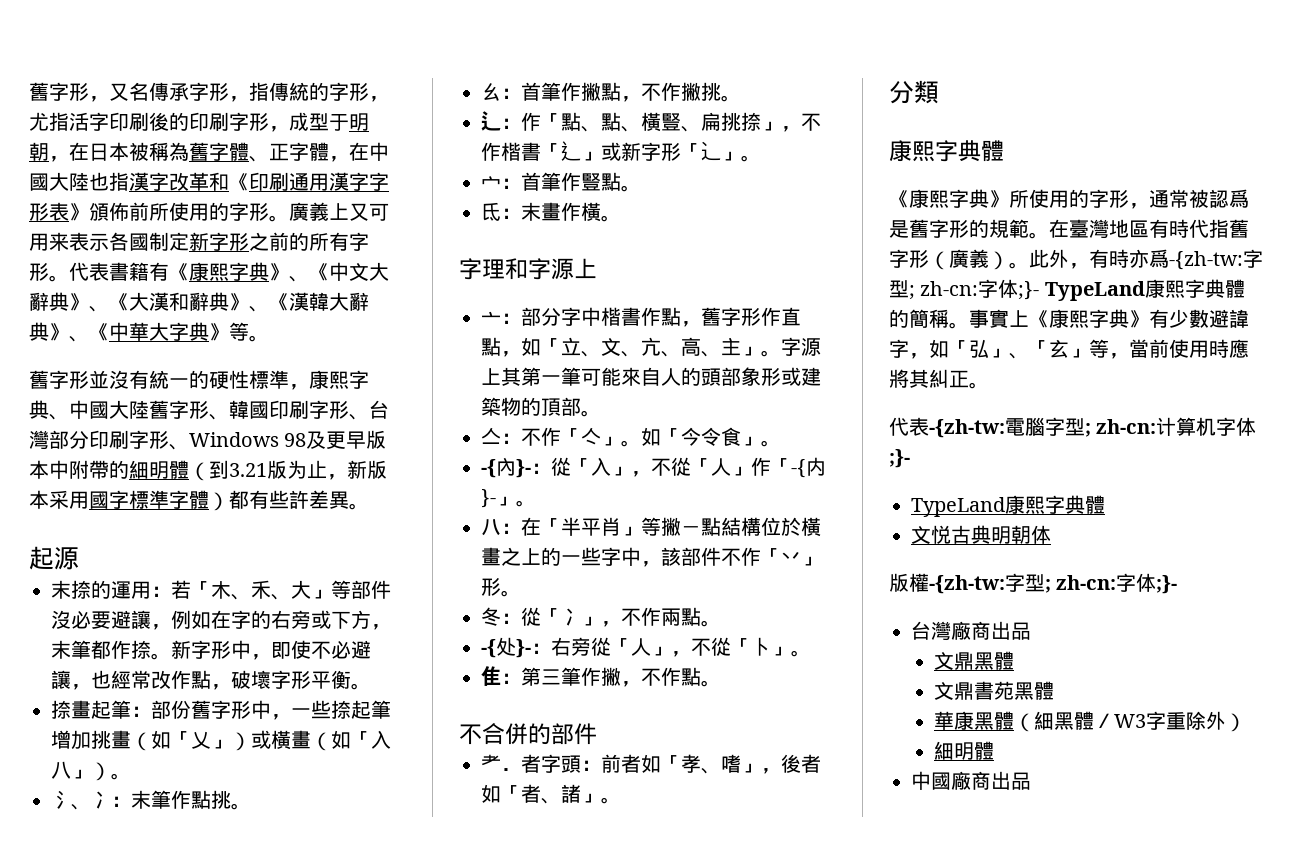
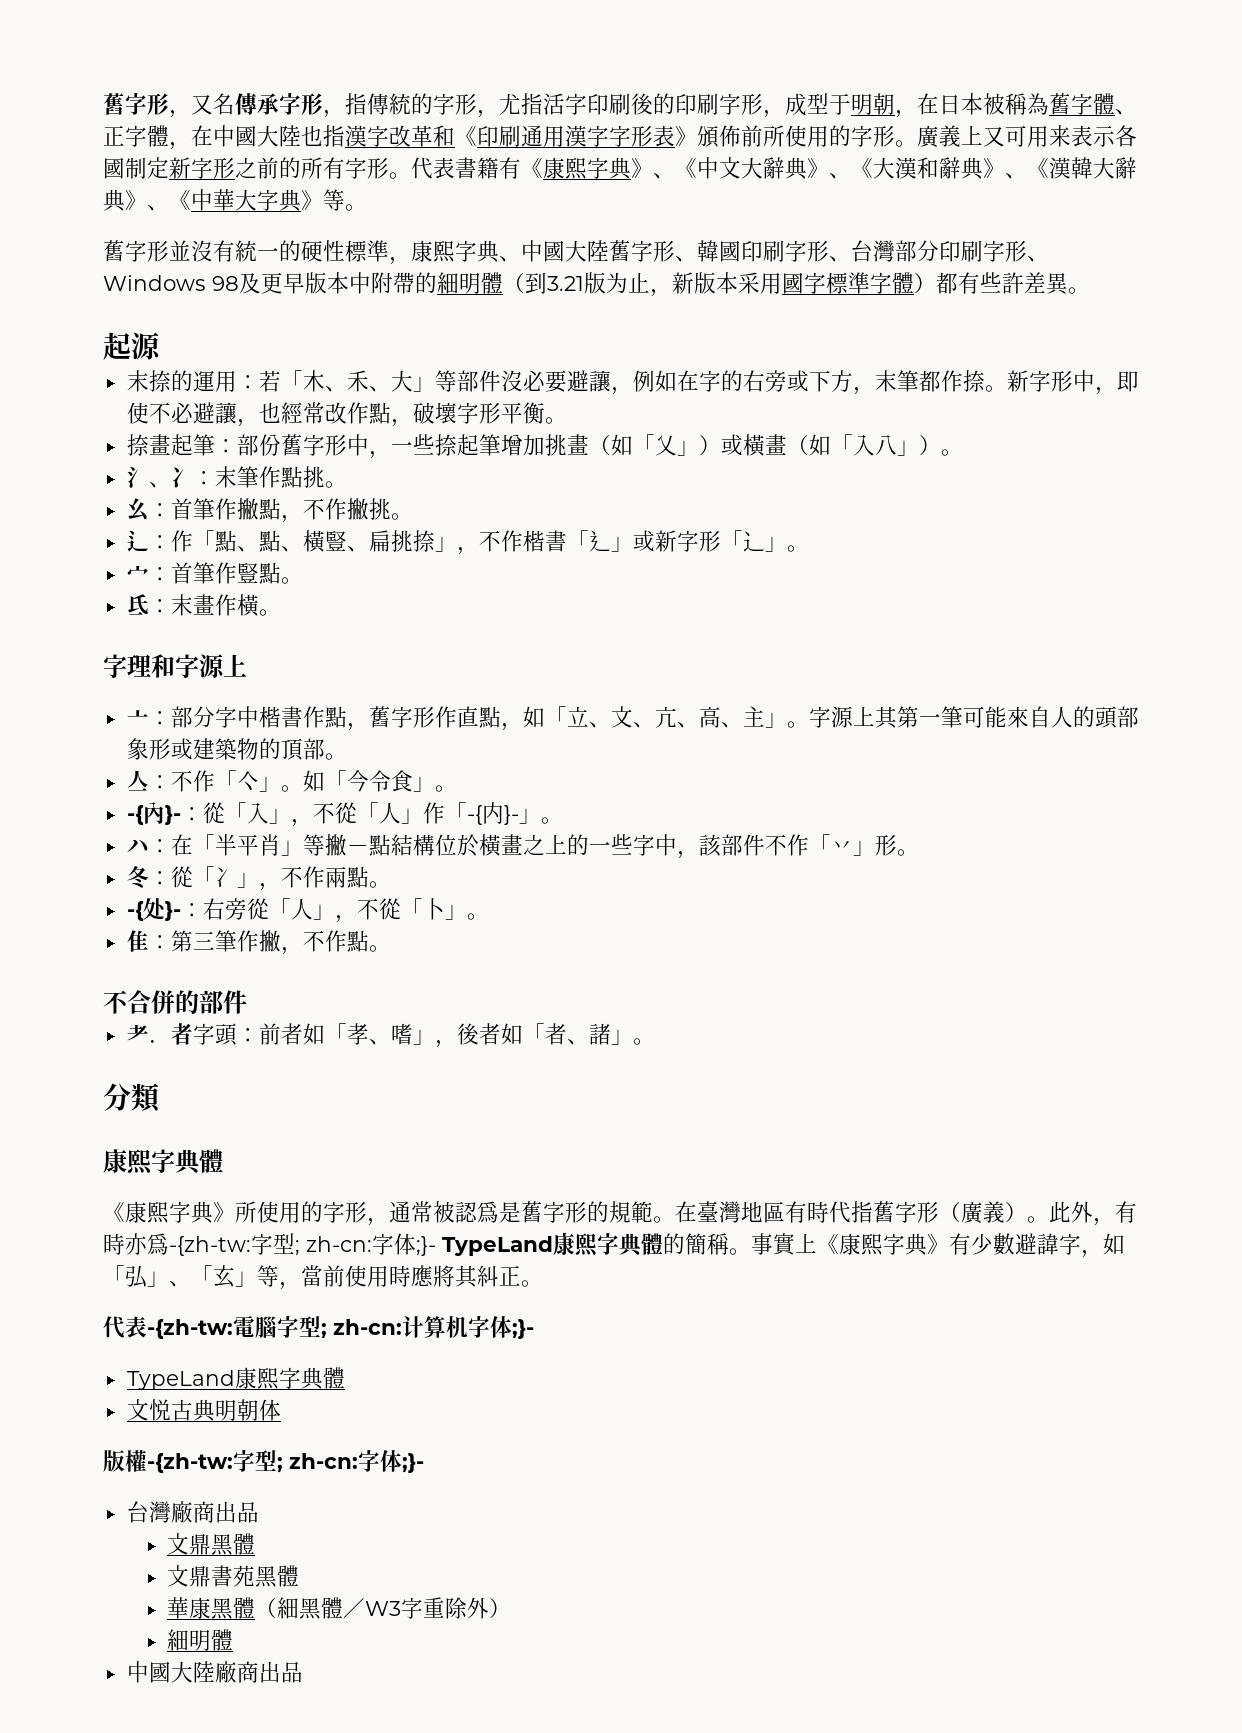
- 中國廠商出品
+ 中國大陸廠商出品

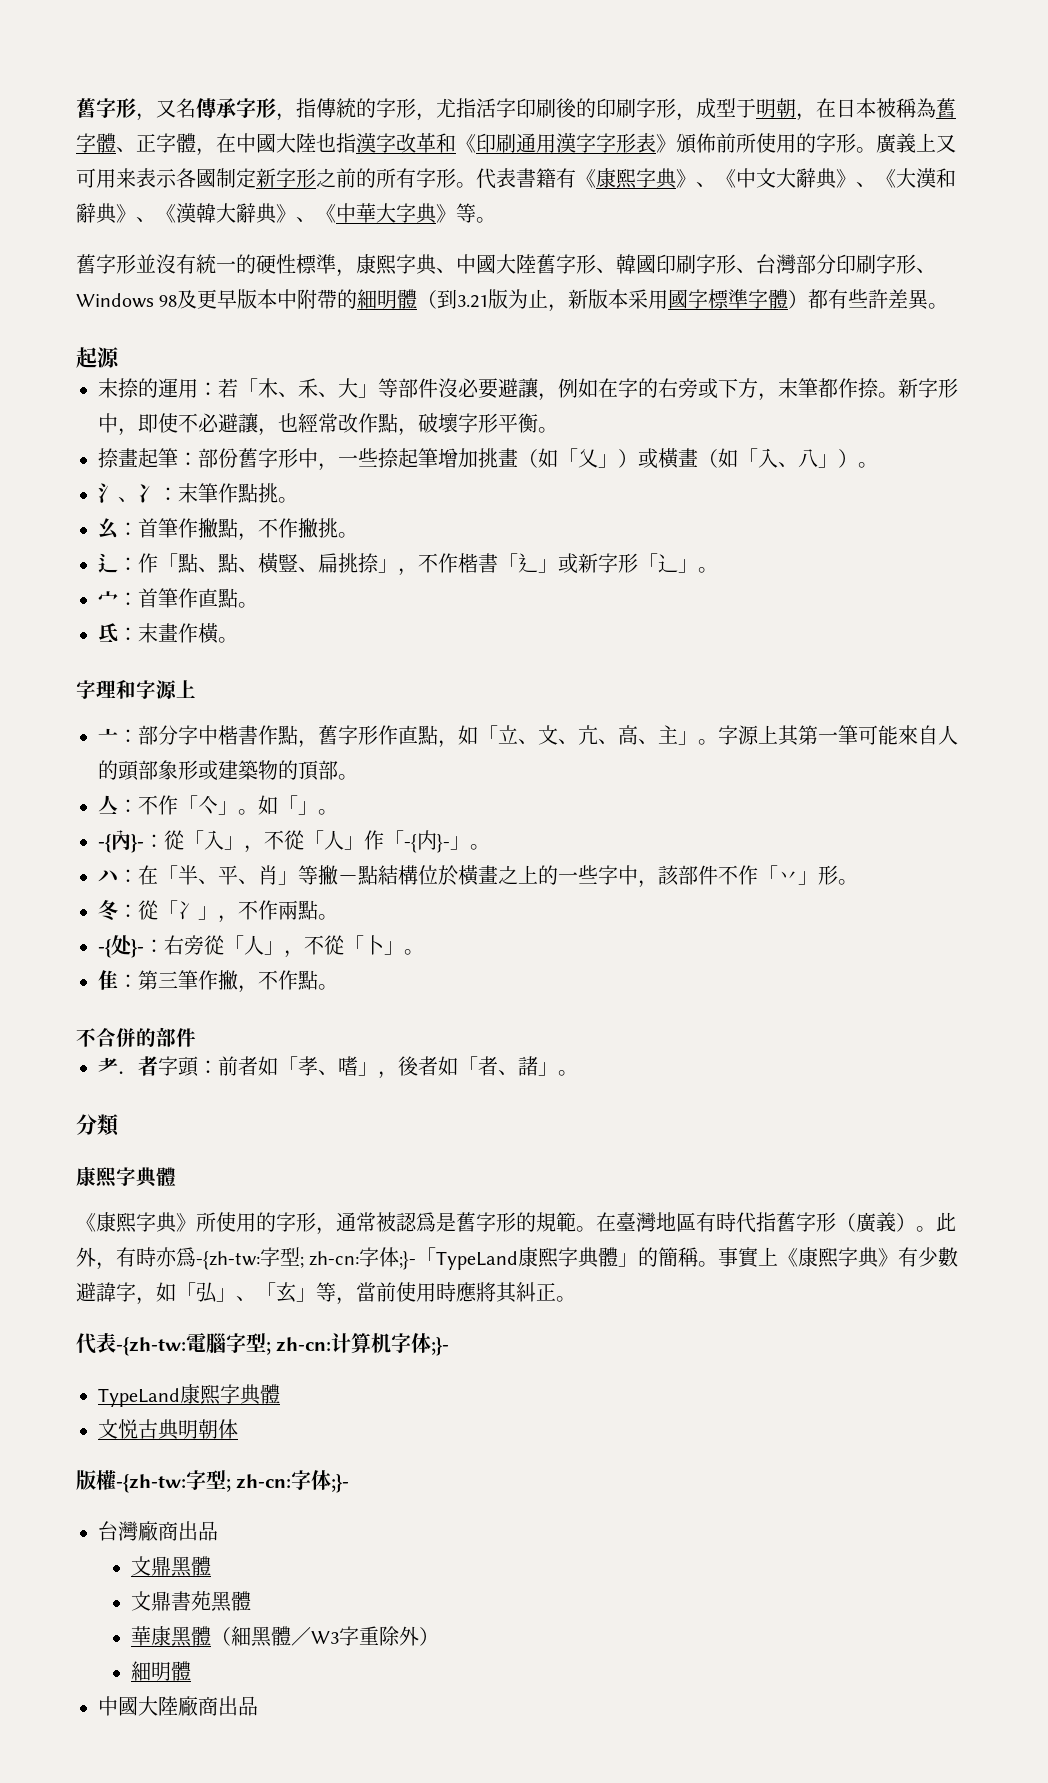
- 捺畫起筆：部份舊字形中，一些捺起筆增加挑畫（如「乂」）或橫畫（如「入八」）。
+ 捺畫起筆：部份舊字形中，一些捺起筆增加挑畫（如「乂」）或橫畫（如「入、八」）。
- 宀：首筆作豎點。
+ 宀：首筆作直點。
- 如「今令食」。
+ 如「」。
- ハ：在「半平肖」等撇－點結構位於橫畫之上的一些字中，該部件不作「丷」形。
+ ハ：在「半、平、肖」等撇－點結構位於橫畫之上的一些字中，該部件不作「丷」形。
- 此外，有時亦爲-{zh-tw:字型; zh-cn:字体;}- TypeLand康熙字典體的簡稱。
+ 此外，有時亦爲-{zh-tw:字型; zh-cn:字体;}-「TypeLand康熙字典體」的簡稱。

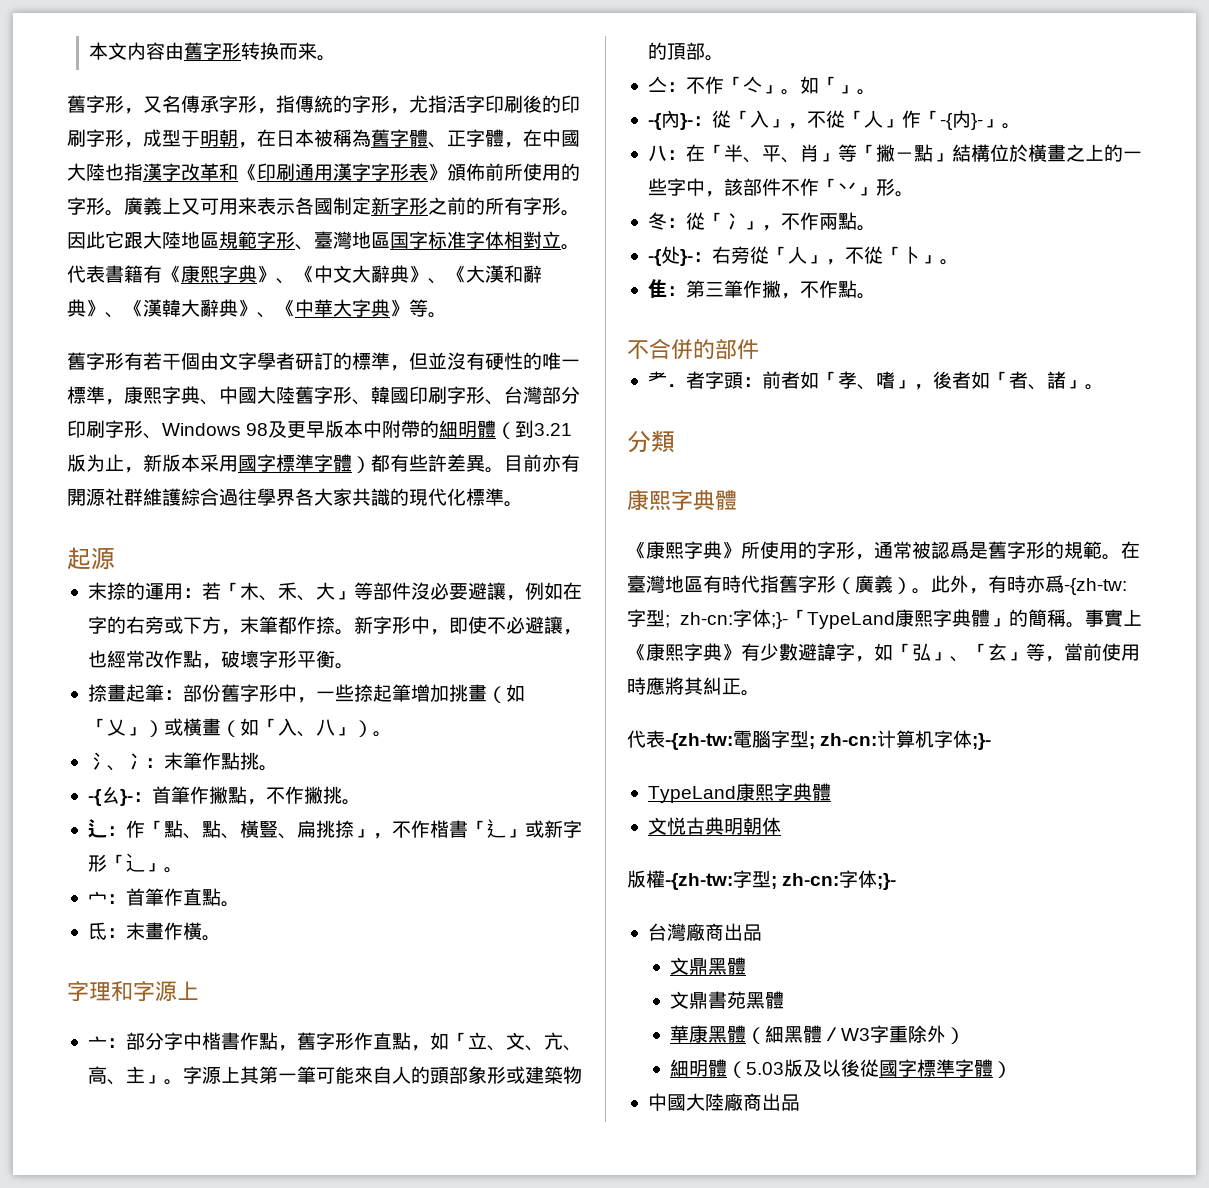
+ 本文内容由舊字形转换而来。
+ 因此它跟大陸地區規範字形、臺灣地區国字标准字体相對立。
- 舊字形並沒有統一的硬性標準，康熙字典、中國大陸舊字形、韓國印刷字形、台灣部分印刷字形、Windows 98及更早版本中附帶的細明體（到3.21版为止，新版本采用國字標準字體）都有些許差異。
+ 舊字形有若干個由文字學者研訂的標準，但並沒有硬性的唯一標準，康熙字典、中國大陸舊字形、韓國印刷字形、台灣部分印刷字形、Windows 98及更早版本中附帶的細明體（到3.21版为止，新版本采用國字標準字體）都有些許差異。目前亦有開源社群維護綜合過往學界各大家共識的現代化標準。
- 幺：首筆作撇點，不作撇挑。
+ -{幺}-：首筆作撇點，不作撇挑。
- ハ：在「半、平、肖」等撇－點結構位於橫畫之上的一些字中，該部件不作「丷」形。
+ ハ：在「半、平、肖」等「撇－點」結構位於橫畫之上的一些字中，該部件不作「丷」形。
  華康黑體（細黑體／W3字重除外）
- 細明體
+ 細明體（5.03版及以後從國字標準字體）

